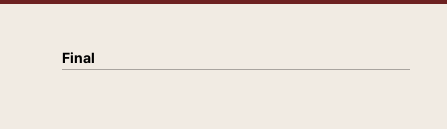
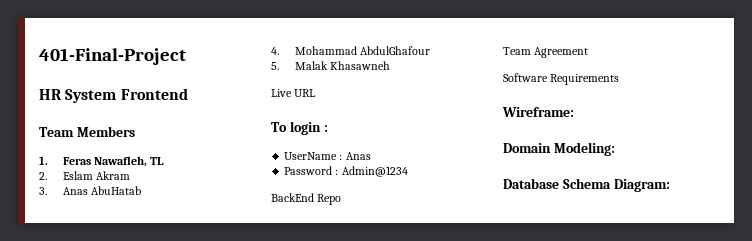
- Final
+ 401-Final-Project
+ HR System Frontend
+ Team Members
+ 1. Feras Nawafleh, TL
+ 2. Eslam Akram
+ 3. Anas AbuHatab
+ 4. Mohammad AbdulGhafour
+ 5. Malak Khasawneh
+ Live URL
+ To login :
+ UserName : Anas
+ Password : Admin@1234
+ BackEnd Repo
+ Team Agreement
+ Software Requirements
+ Wireframe:
+ Domain Modeling:
+ Database Schema Diagram:

